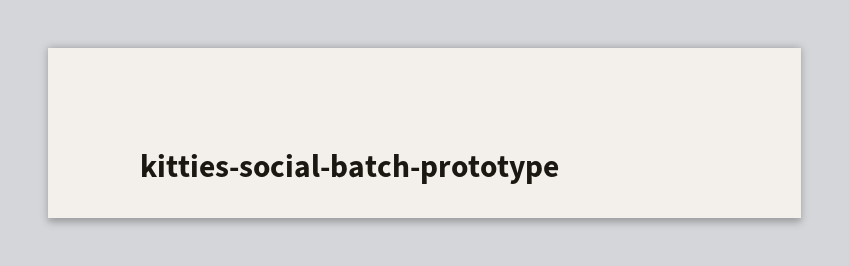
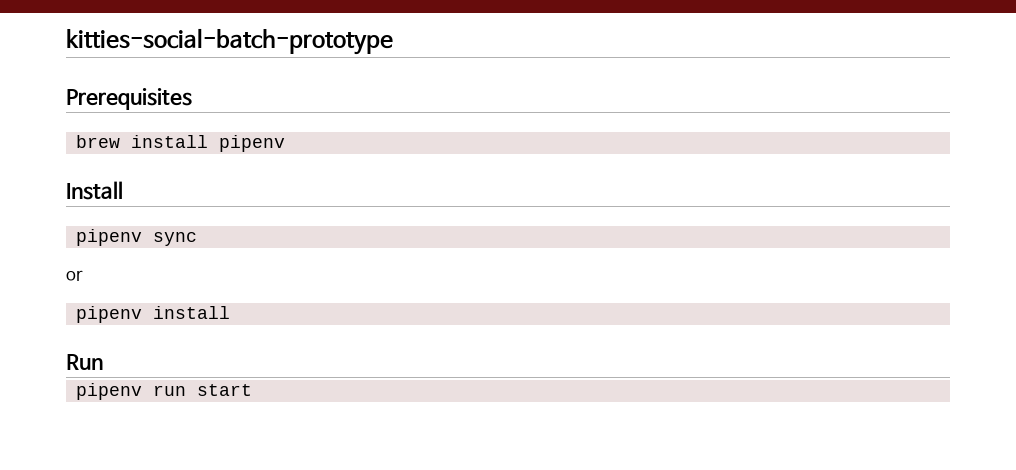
+ Prerequisites
+ brew install pipenv
+ Install
+ pipenv sync
+ or
+ pipenv install
+ Run
+ pipenv run start

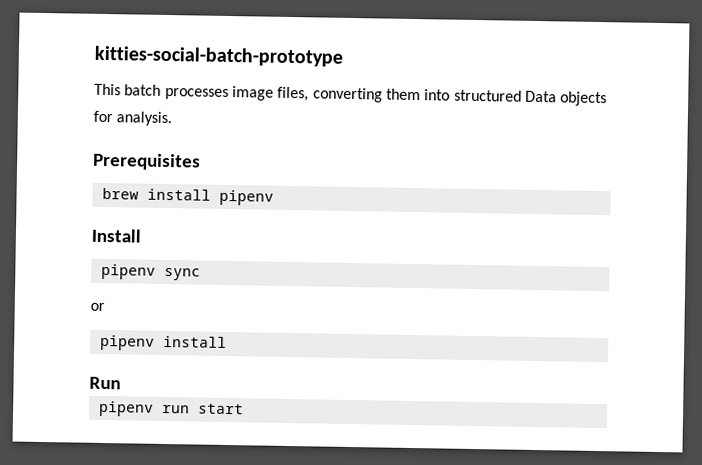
+ This batch processes image files, converting them into structured Data objects for analysis.

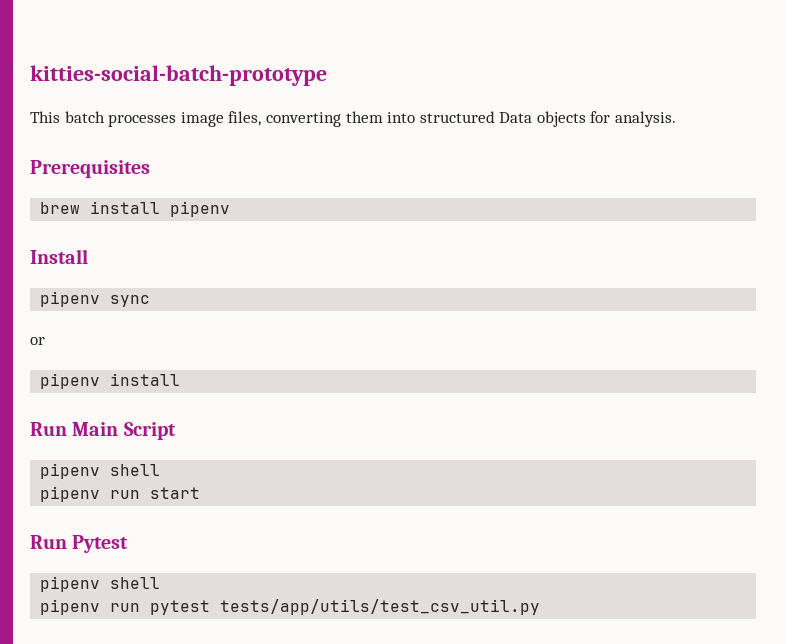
- Run
+ Run Main Script
+ pipenv shell
+ Run Pytest
+ pipenv shell
+ pipenv run pytest tests/app/utils/test_csv_util.py

